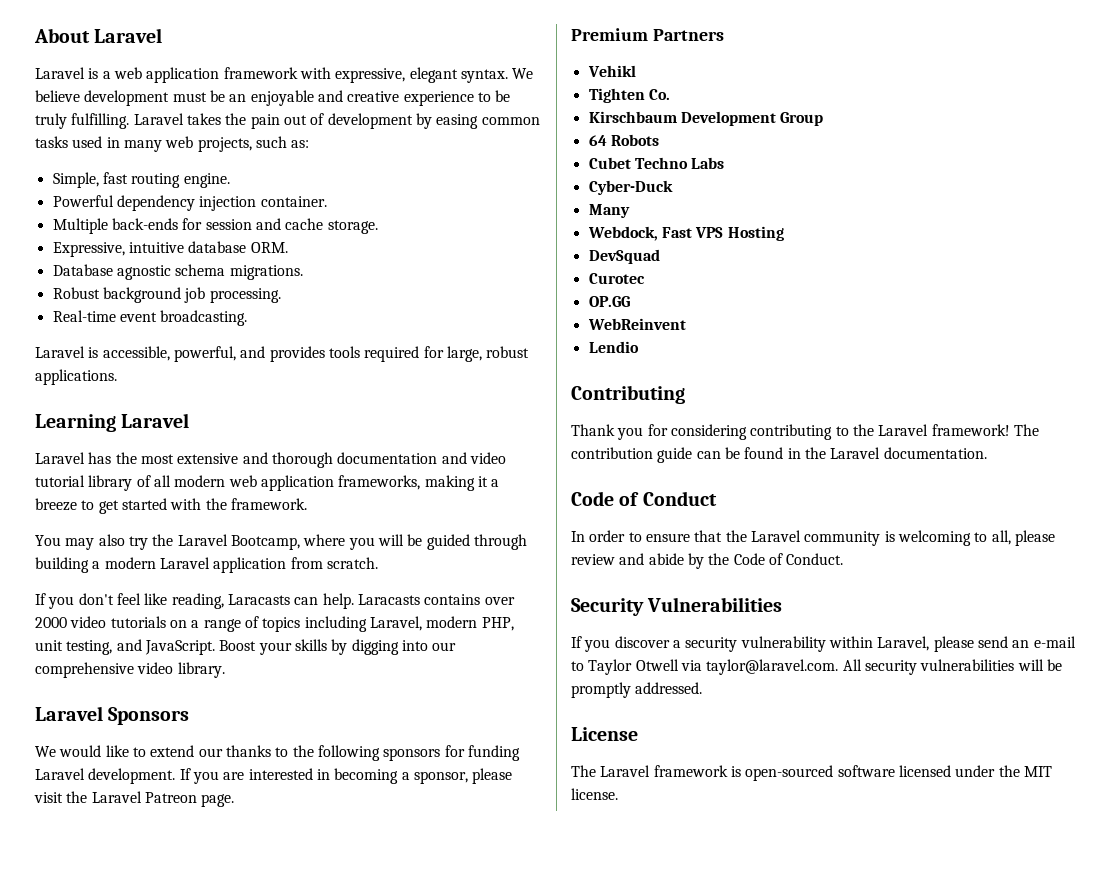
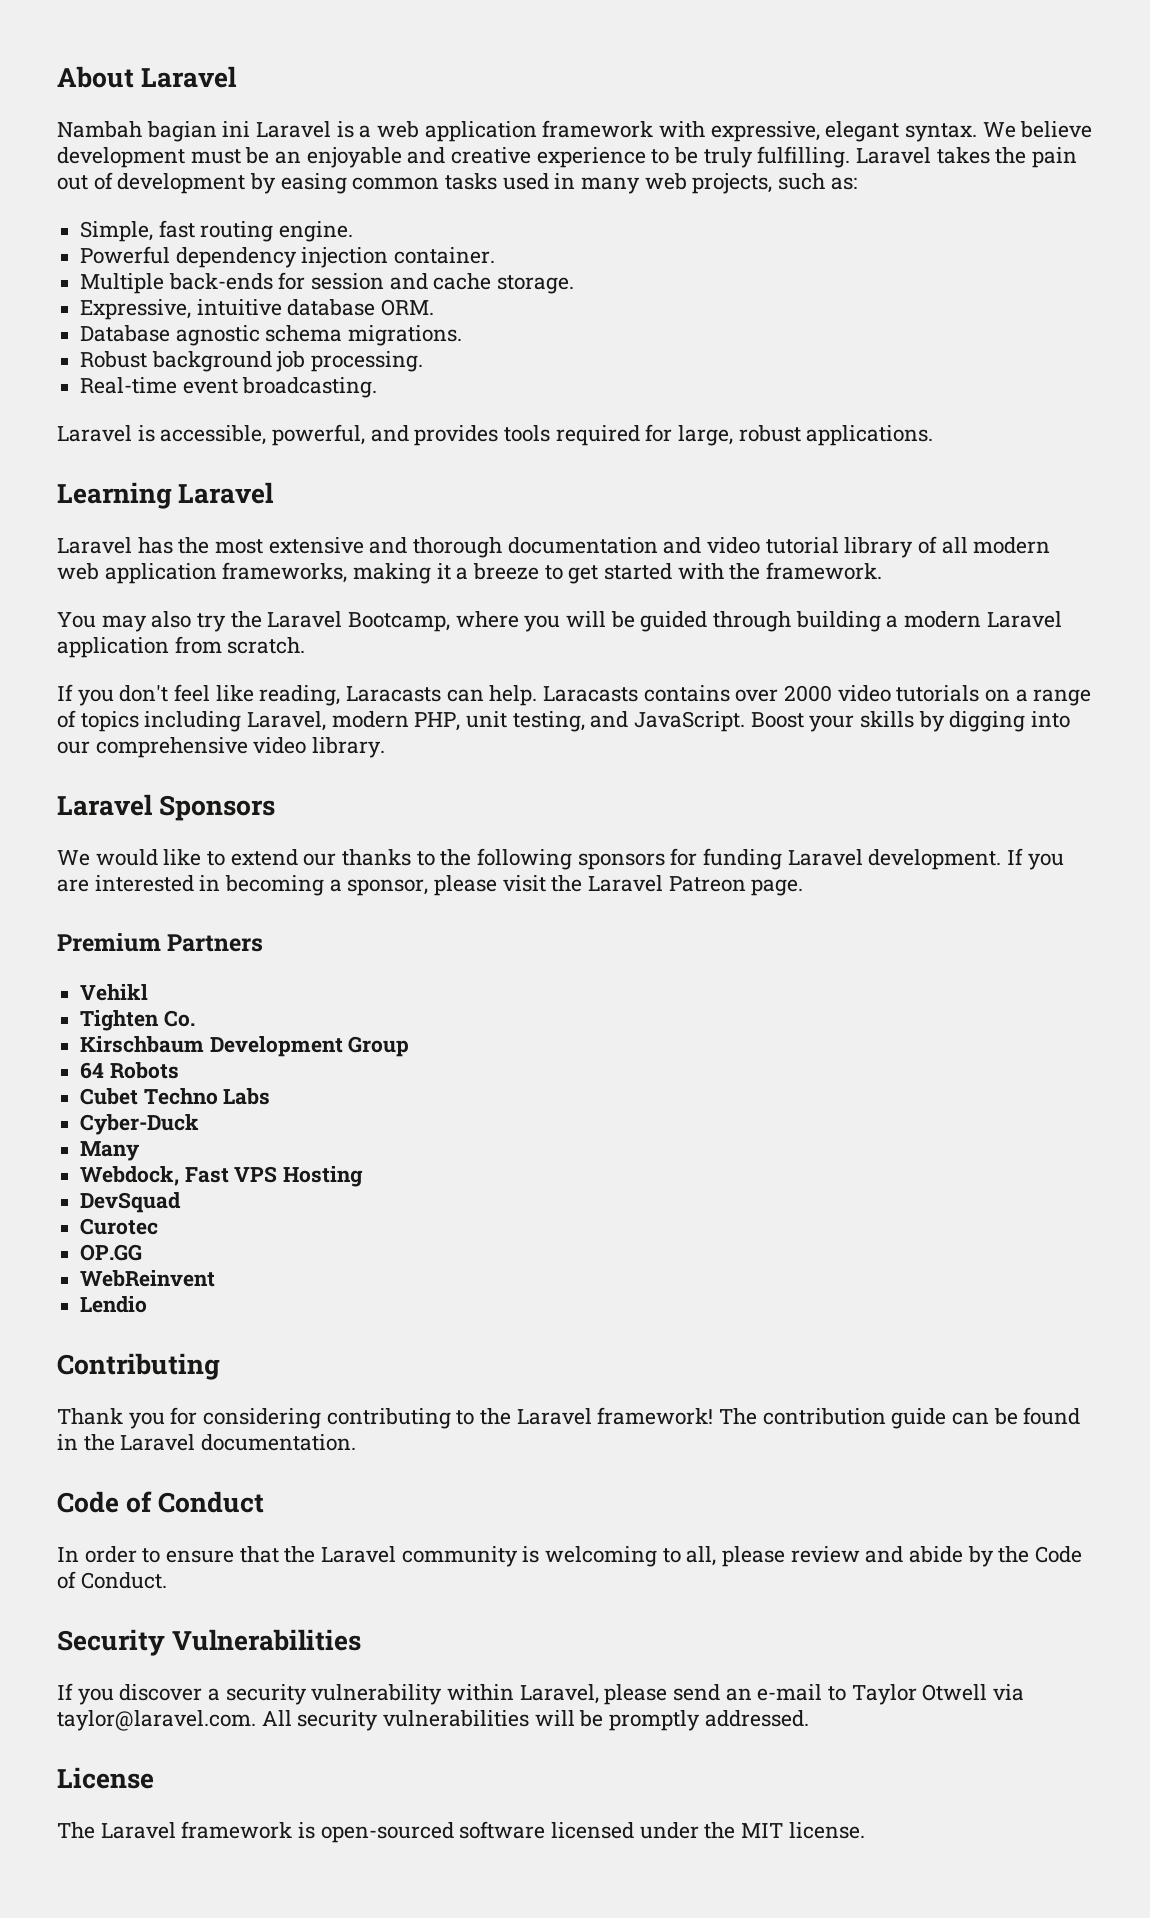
- Laravel is a web application framework with expressive, elegant syntax.
+ Nambah bagian ini Laravel is a web application framework with expressive, elegant syntax.

